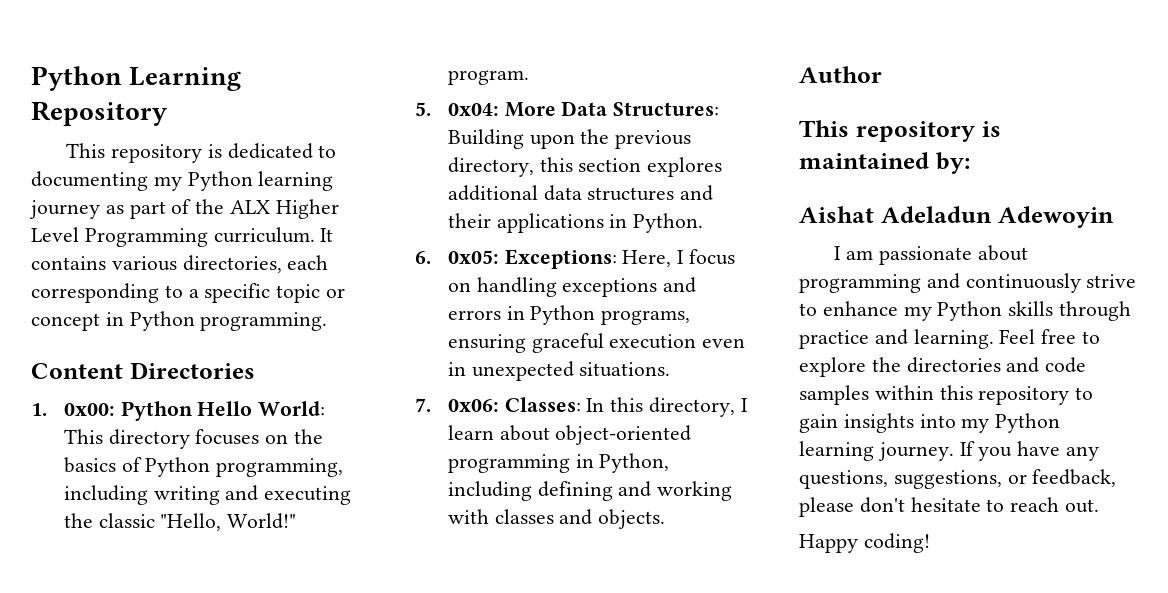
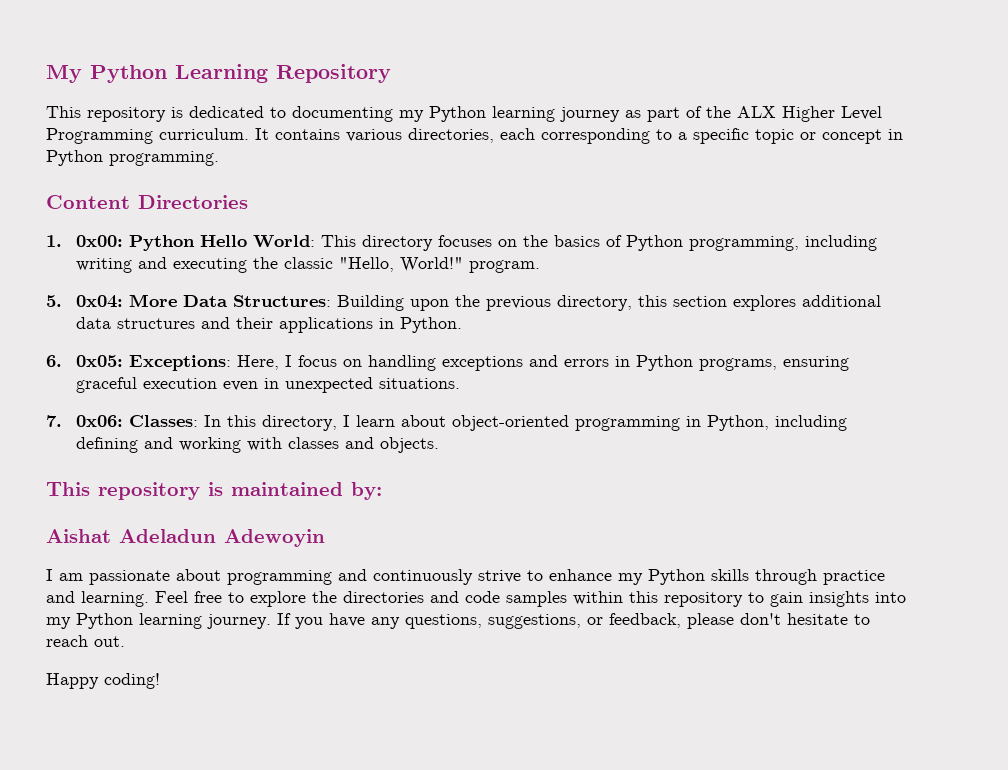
- Python Learning Repository
+ My Python Learning Repository
- Author

